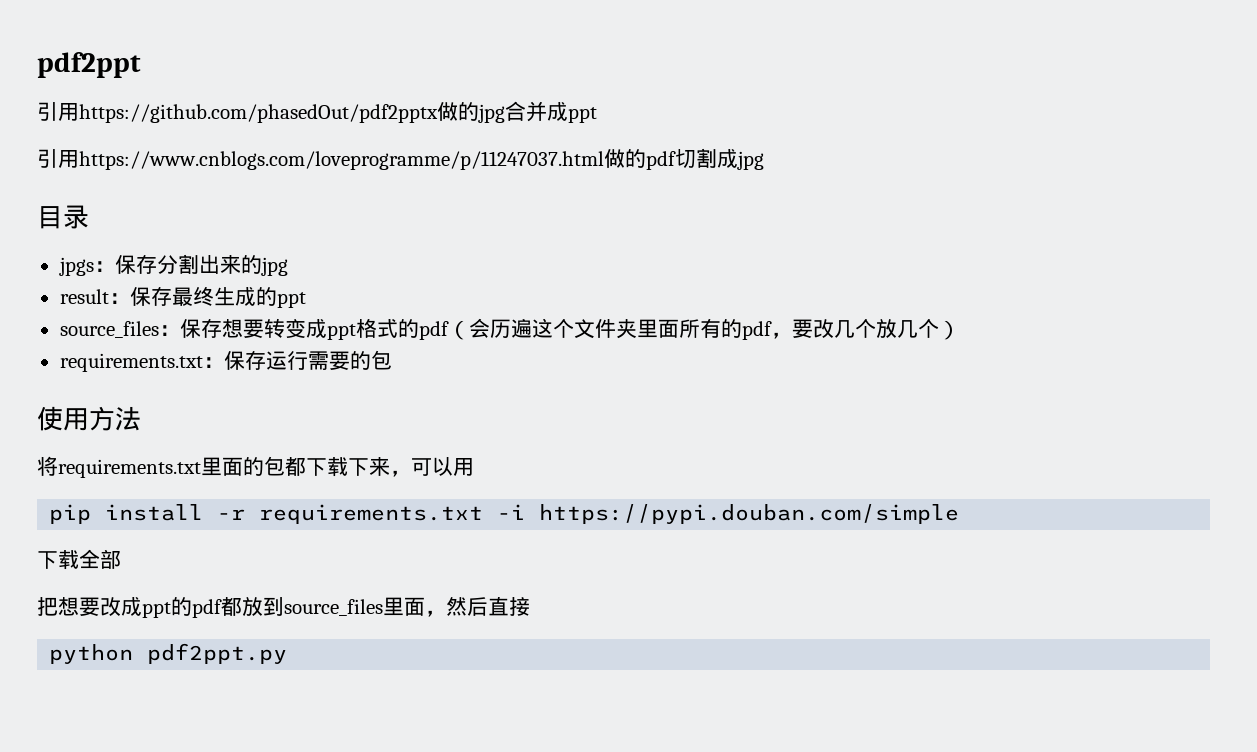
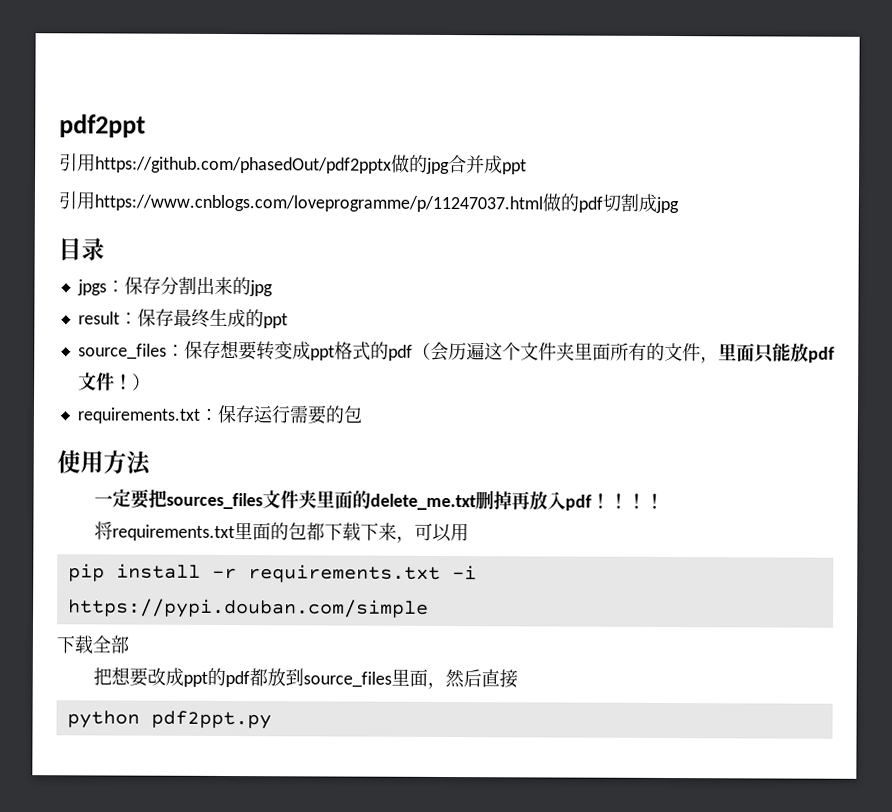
- source_files：保存想要转变成ppt格式的pdf（会历遍这个文件夹里面所有的pdf，要改几个放几个）
+ source_files：保存想要转变成ppt格式的pdf（会历遍这个文件夹里面所有的文件，里面只能放pdf文件！）
+ 一定要把sources_files文件夹里面的delete_me.txt删掉再放入pdf！！！！

